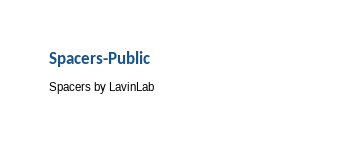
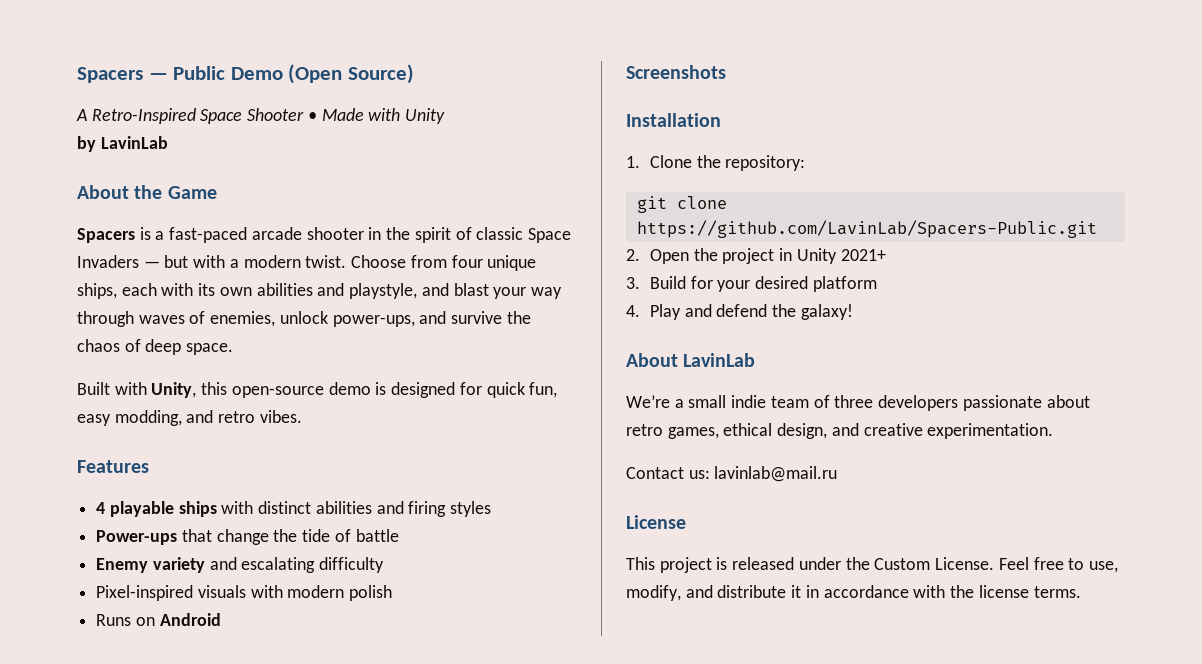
- Spacers-Public
- Spacers by LavinLab
+ Spacers — Public Demo (Open Source)
+ A Retro-Inspired Space Shooter • Made with Unity
+ by LavinLab
+ About the Game
+ Spacers is a fast-paced arcade shooter in the spirit of classic Space Invaders — but with a modern twist. Choose from four unique ships, each with its own abilities and playstyle, and blast your way through waves of enemies, unlock power-ups, and survive the chaos of deep space.
+ Built with Unity, this open-source demo is designed for quick fun, easy modding, and retro vibes.
+ Features
+ 4 playable ships with distinct abilities and firing styles
+ Power-ups that change the tide of battle
+ Enemy variety and escalating difficulty
+ Pixel-inspired visuals with modern polish
+ Runs on Android
+ Screenshots
+ Installation
+ 1. Clone the repository:
+ git clone https://github.com/LavinLab/Spacers-Public.git
+ 2. Open the project in Unity 2021+
+ 3. Build for your desired platform
+ 4. Play and defend the galaxy!
+ About LavinLab
+ We’re a small indie team of three developers passionate about retro games, ethical design, and creative experimentation.
+ Contact us: lavinlab@mail.ru
+ License
+ This project is released under the Custom License. Feel free to use, modify, and distribute it in accordance with the license terms.

